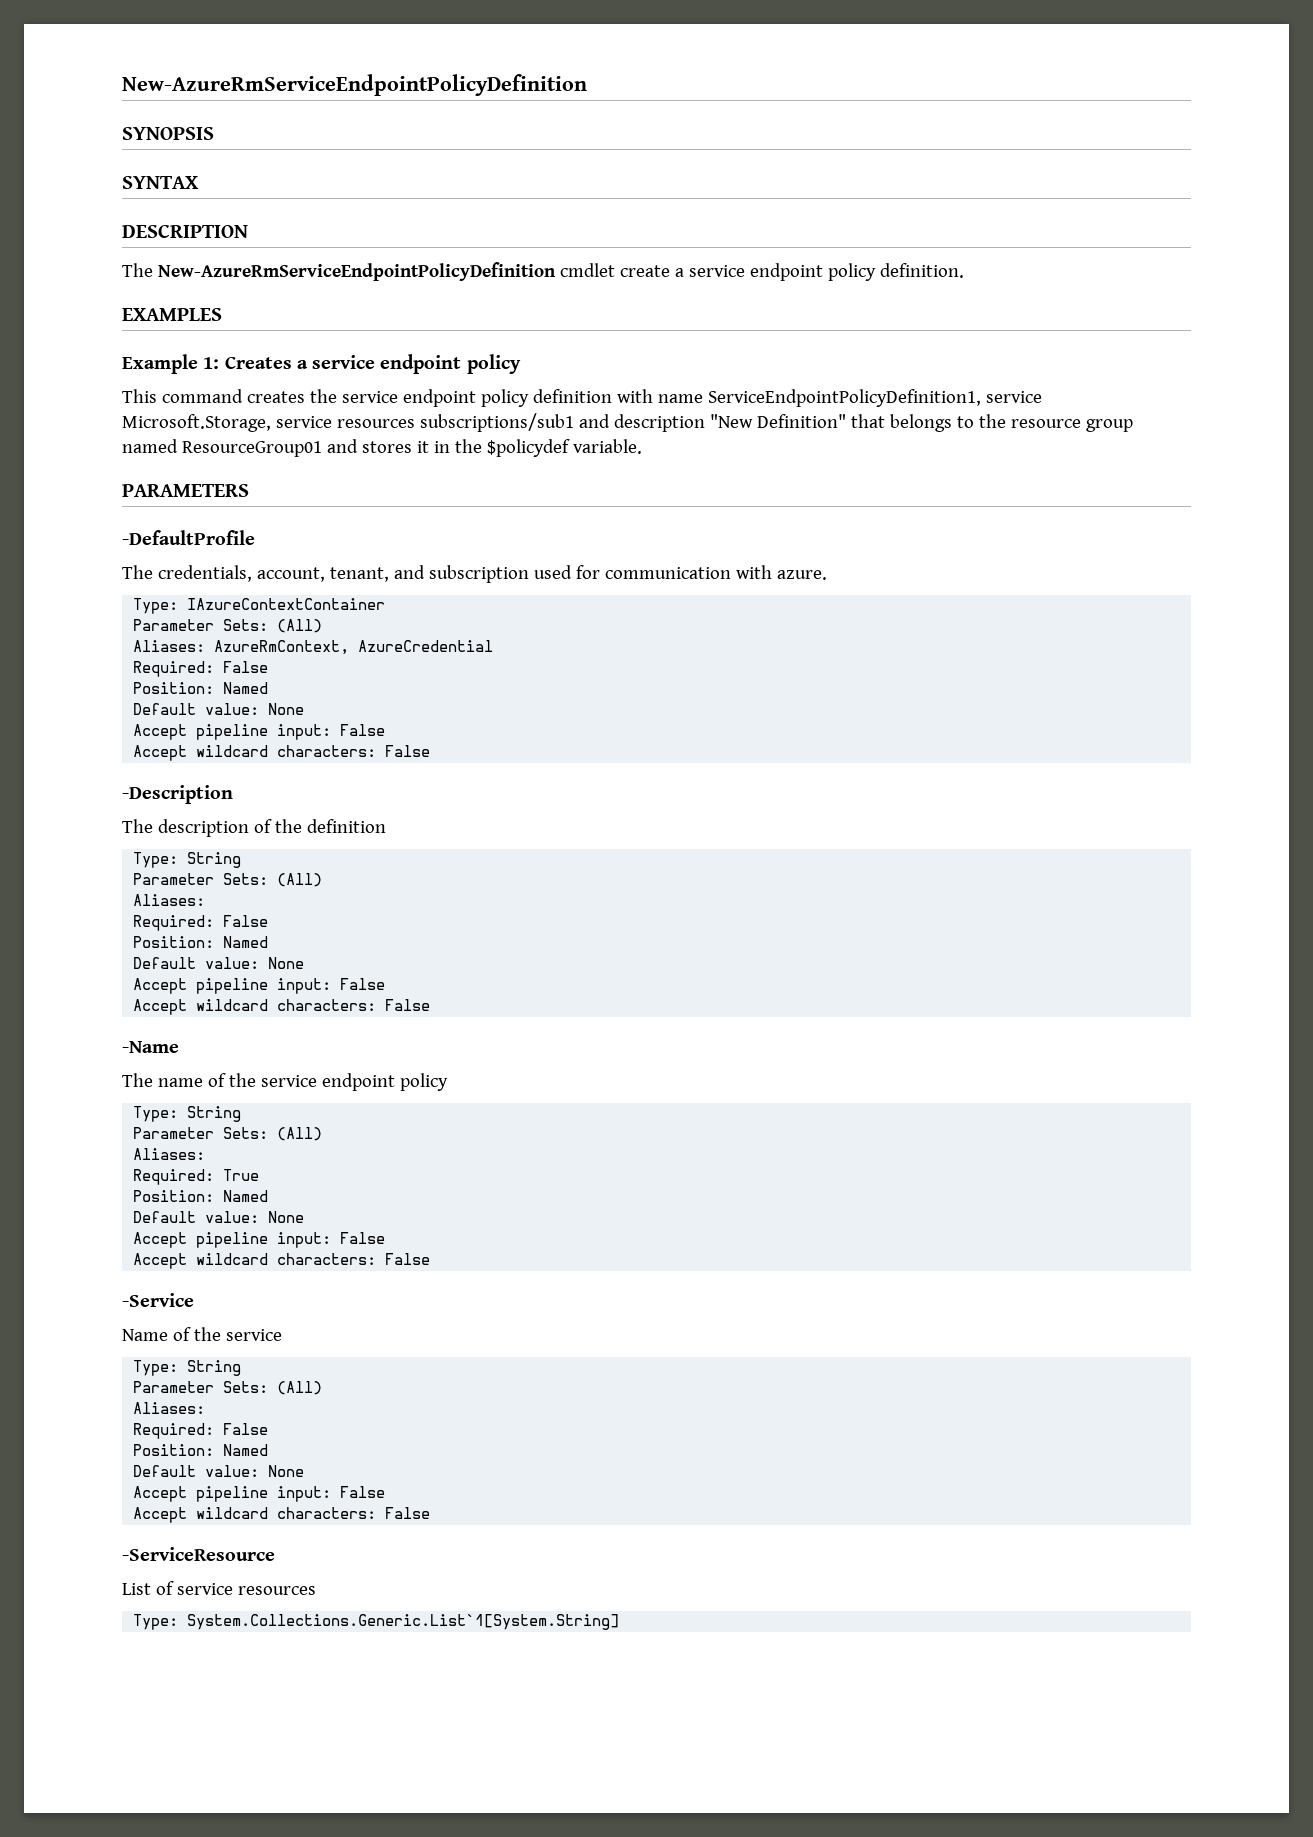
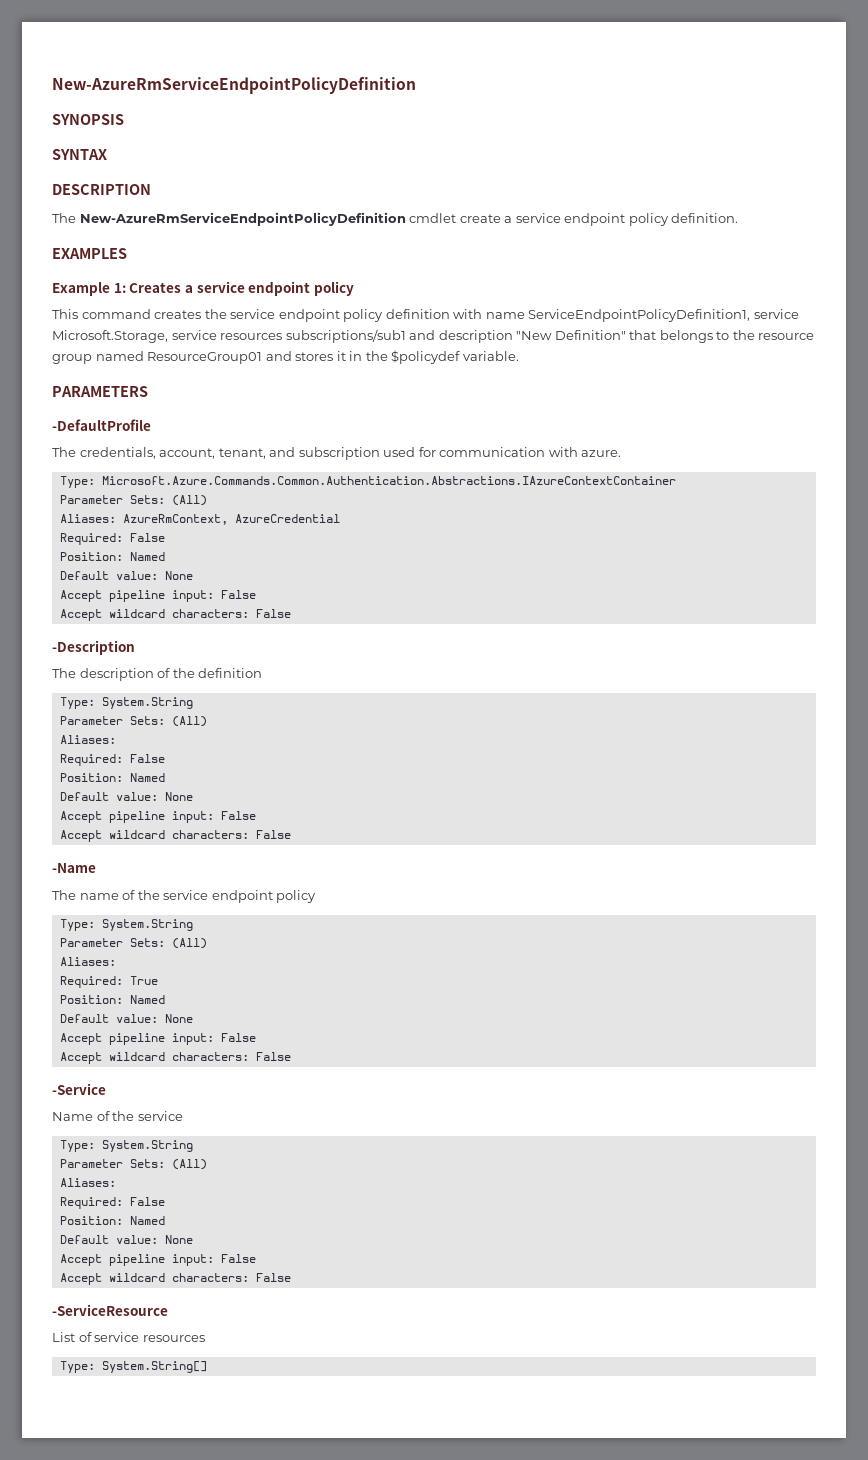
- Type: IAzureContextContainer
+ Type: Microsoft.Azure.Commands.Common.Authentication.Abstractions.IAzureContextContainer
  The description of the definition
- Type: String
+ Type: System.String
  The name of the service endpoint policy
- Type: String
+ Type: System.String
  Name of the service
- Type: String
+ Type: System.String
- Type: System.Collections.Generic.List`1[System.String]
+ Type: System.String[]

